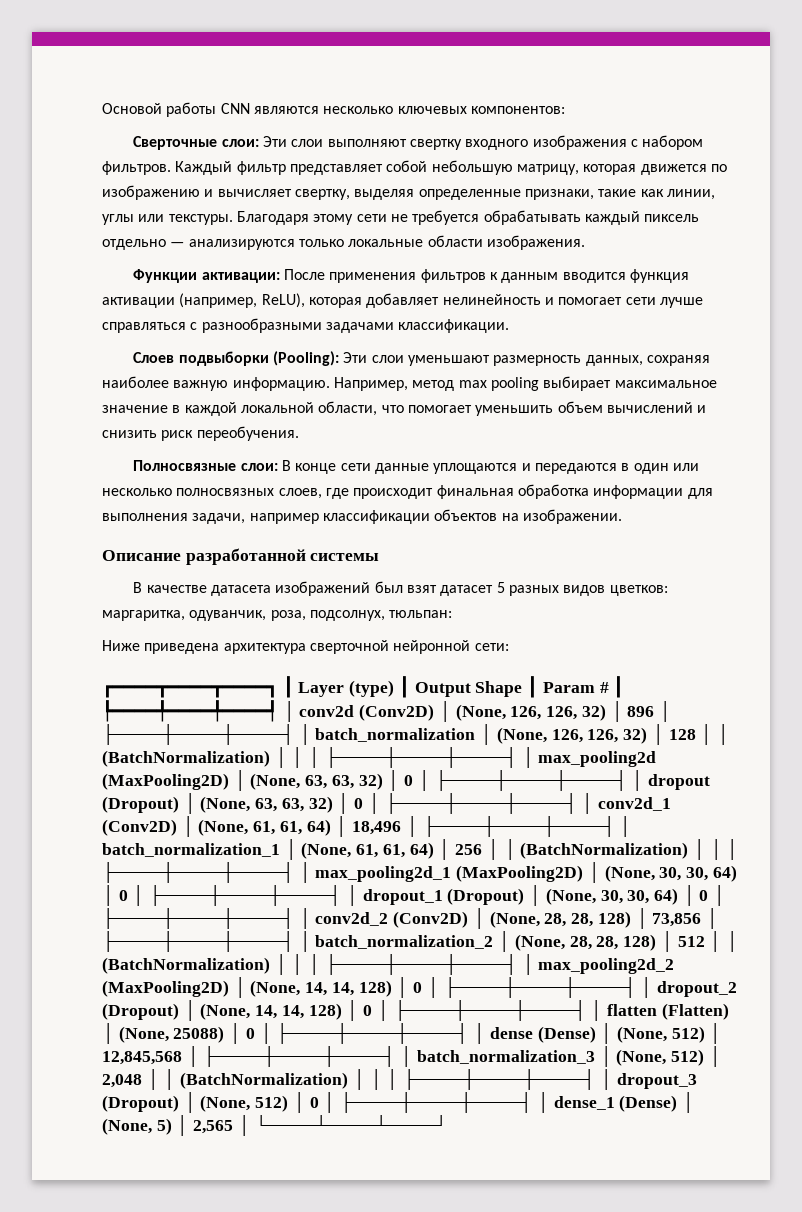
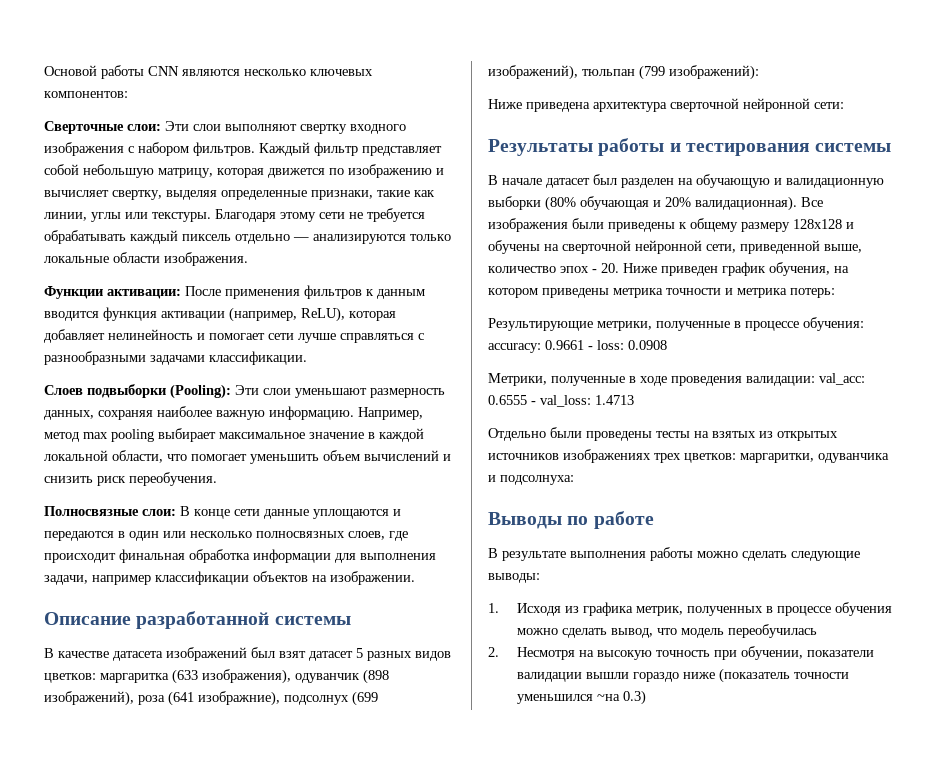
- В качестве датасета изображений был взят датасет 5 разных видов цветков: маргаритка, одуванчик, роза, подсолнух, тюльпан:
+ В качестве датасета изображений был взят датасет 5 разных видов цветков: маргаритка (633 изображения), одуванчик (898 изображений), роза (641 изображние), подсолнух (699 изображений), тюльпан (799 изображений):
- ┏━━━━┳━━━━┳━━━━┓ ┃ Layer (type) ┃ Output Shape ┃ Param # ┃ ┡━━━━╇━━━━╇━━━━┩ │ conv2d (Conv2D) │ (None, 126, 126, 32) │ 896 │ ├────┼────┼────┤ │ batch_normalization │ (None, 126, 126, 32) │ 128 │ │ (BatchNormalization) │ │ │ ├────┼────┼────┤ │ max_pooling2d (MaxPooling2D) │ (None, 63, 63, 32) │ 0 │ ├────┼────┼────┤ │ dropout (Dropout) │ (None, 63, 63, 32) │ 0 │ ├────┼────┼────┤ │ conv2d_1 (Conv2D) │ (None, 61, 61, 64) │ 18,496 │ ├────┼────┼────┤ │ batch_normalization_1 │ (None, 61, 61, 64) │ 256 │ │ (BatchNormalization) │ │ │ ├────┼────┼────┤ │ max_pooling2d_1 (MaxPooling2D) │ (None, 30, 30, 64) │ 0 │ ├────┼────┼────┤ │ dropout_1 (Dropout) │ (None, 30, 30, 64) │ 0 │ ├────┼────┼────┤ │ conv2d_2 (Conv2D) │ (None, 28, 28, 128) │ 73,856 │ ├────┼────┼────┤ │ batch_normalization_2 │ (None, 28, 28, 128) │ 512 │ │ (BatchNormalization) │ │ │ ├────┼────┼────┤ │ max_pooling2d_2 (MaxPooling2D) │ (None, 14, 14, 128) │ 0 │ ├────┼────┼────┤ │ dropout_2 (Dropout) │ (None, 14, 14, 128) │ 0 │ ├────┼────┼────┤ │ flatten (Flatten) │ (None, 25088) │ 0 │ ├────┼────┼────┤ │ dense (Dense) │ (None, 512) │ 12,845,568 │ ├────┼────┼────┤ │ batch_normalization_3 │ (None, 512) │ 2,048 │ │ (BatchNormalization) │ │ │ ├────┼────┼────┤ │ dropout_3 (Dropout) │ (None, 512) │ 0 │ ├────┼────┼────┤ │ dense_1 (Dense) │ (None, 5) │ 2,565 │ └────┴────┴────┘
+ Результаты работы и тестирования системы
+ В начале датасет был разделен на обучающую и валидационную выборки (80% обучающая и 20% валидационная). Все изображения были приведены к общему размеру 128х128 и обучены на сверточной нейронной сети, приведенной выше, количество эпох - 20. Ниже приведен график обучения, на котором приведены метрика точности и метрика потерь:
+ Результирующие метрики, полученные в процессе обучения: accuracy: 0.9661 - loss: 0.0908
+ Метрики, полученные в ходе проведения валидации: val_acc: 0.6555 - val_loss: 1.4713
+ Отдельно были проведены тесты на взятых из открытых источников изображениях трех цветков: маргаритки, одуванчика и подсолнуха:
+ Выводы по работе
+ В результате выполнения работы можно сделать следующие выводы:
+ 1. Исходя из графика метрик, полученных в процессе обучения можно сделать вывод, что модель переобучилась
+ 2. Несмотря на высокую точность при обучении, показатели валидации вышли гораздо ниже (показатель точности уменьшился ~на 0.3)

